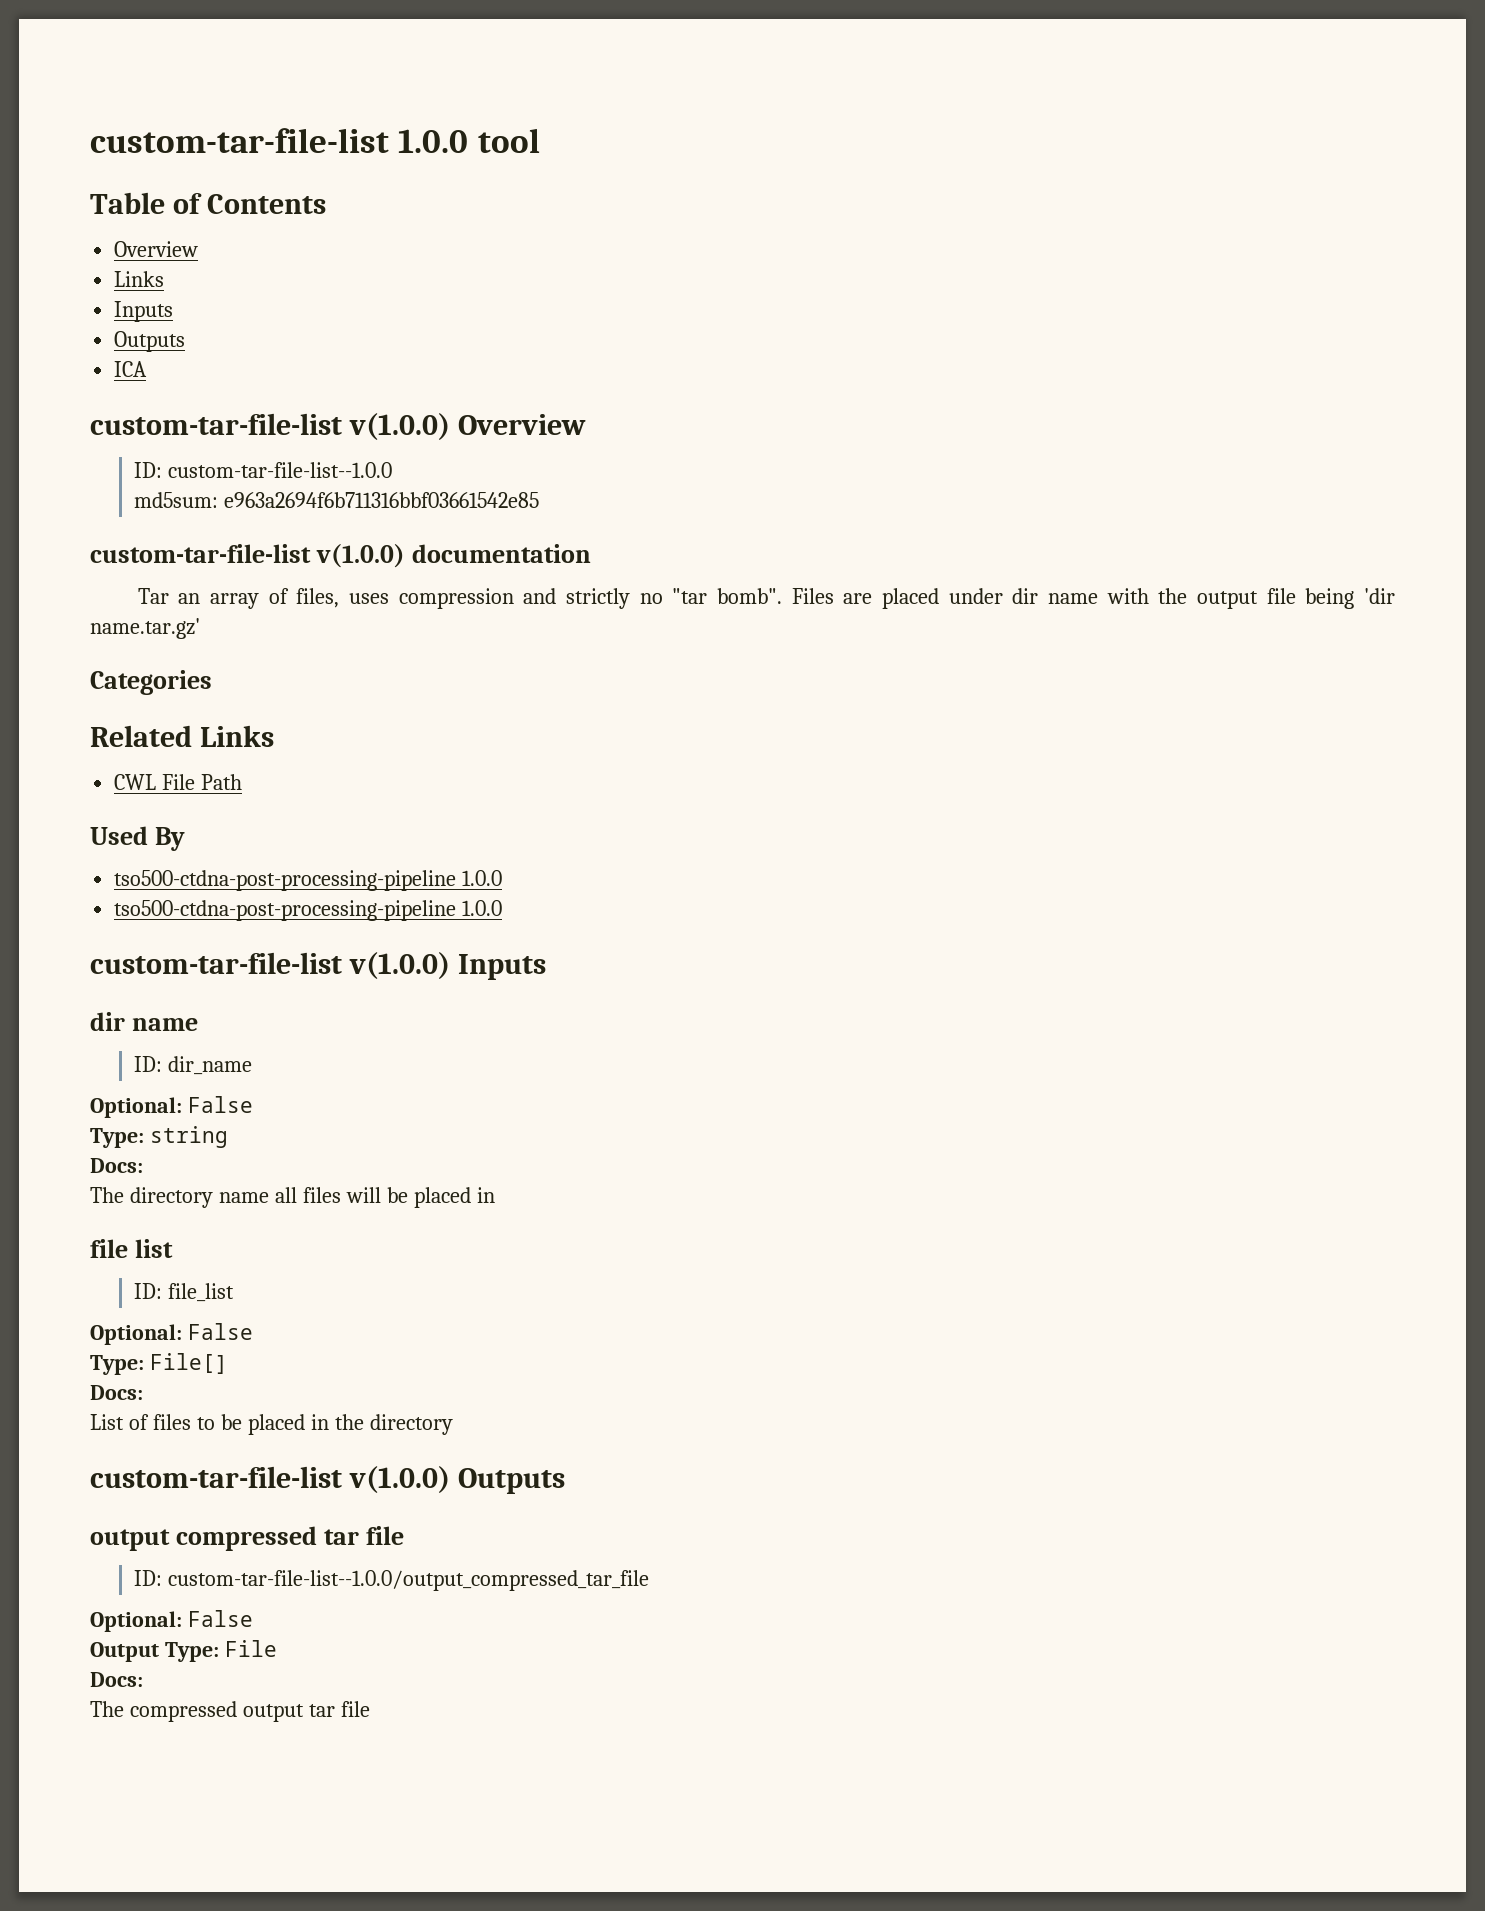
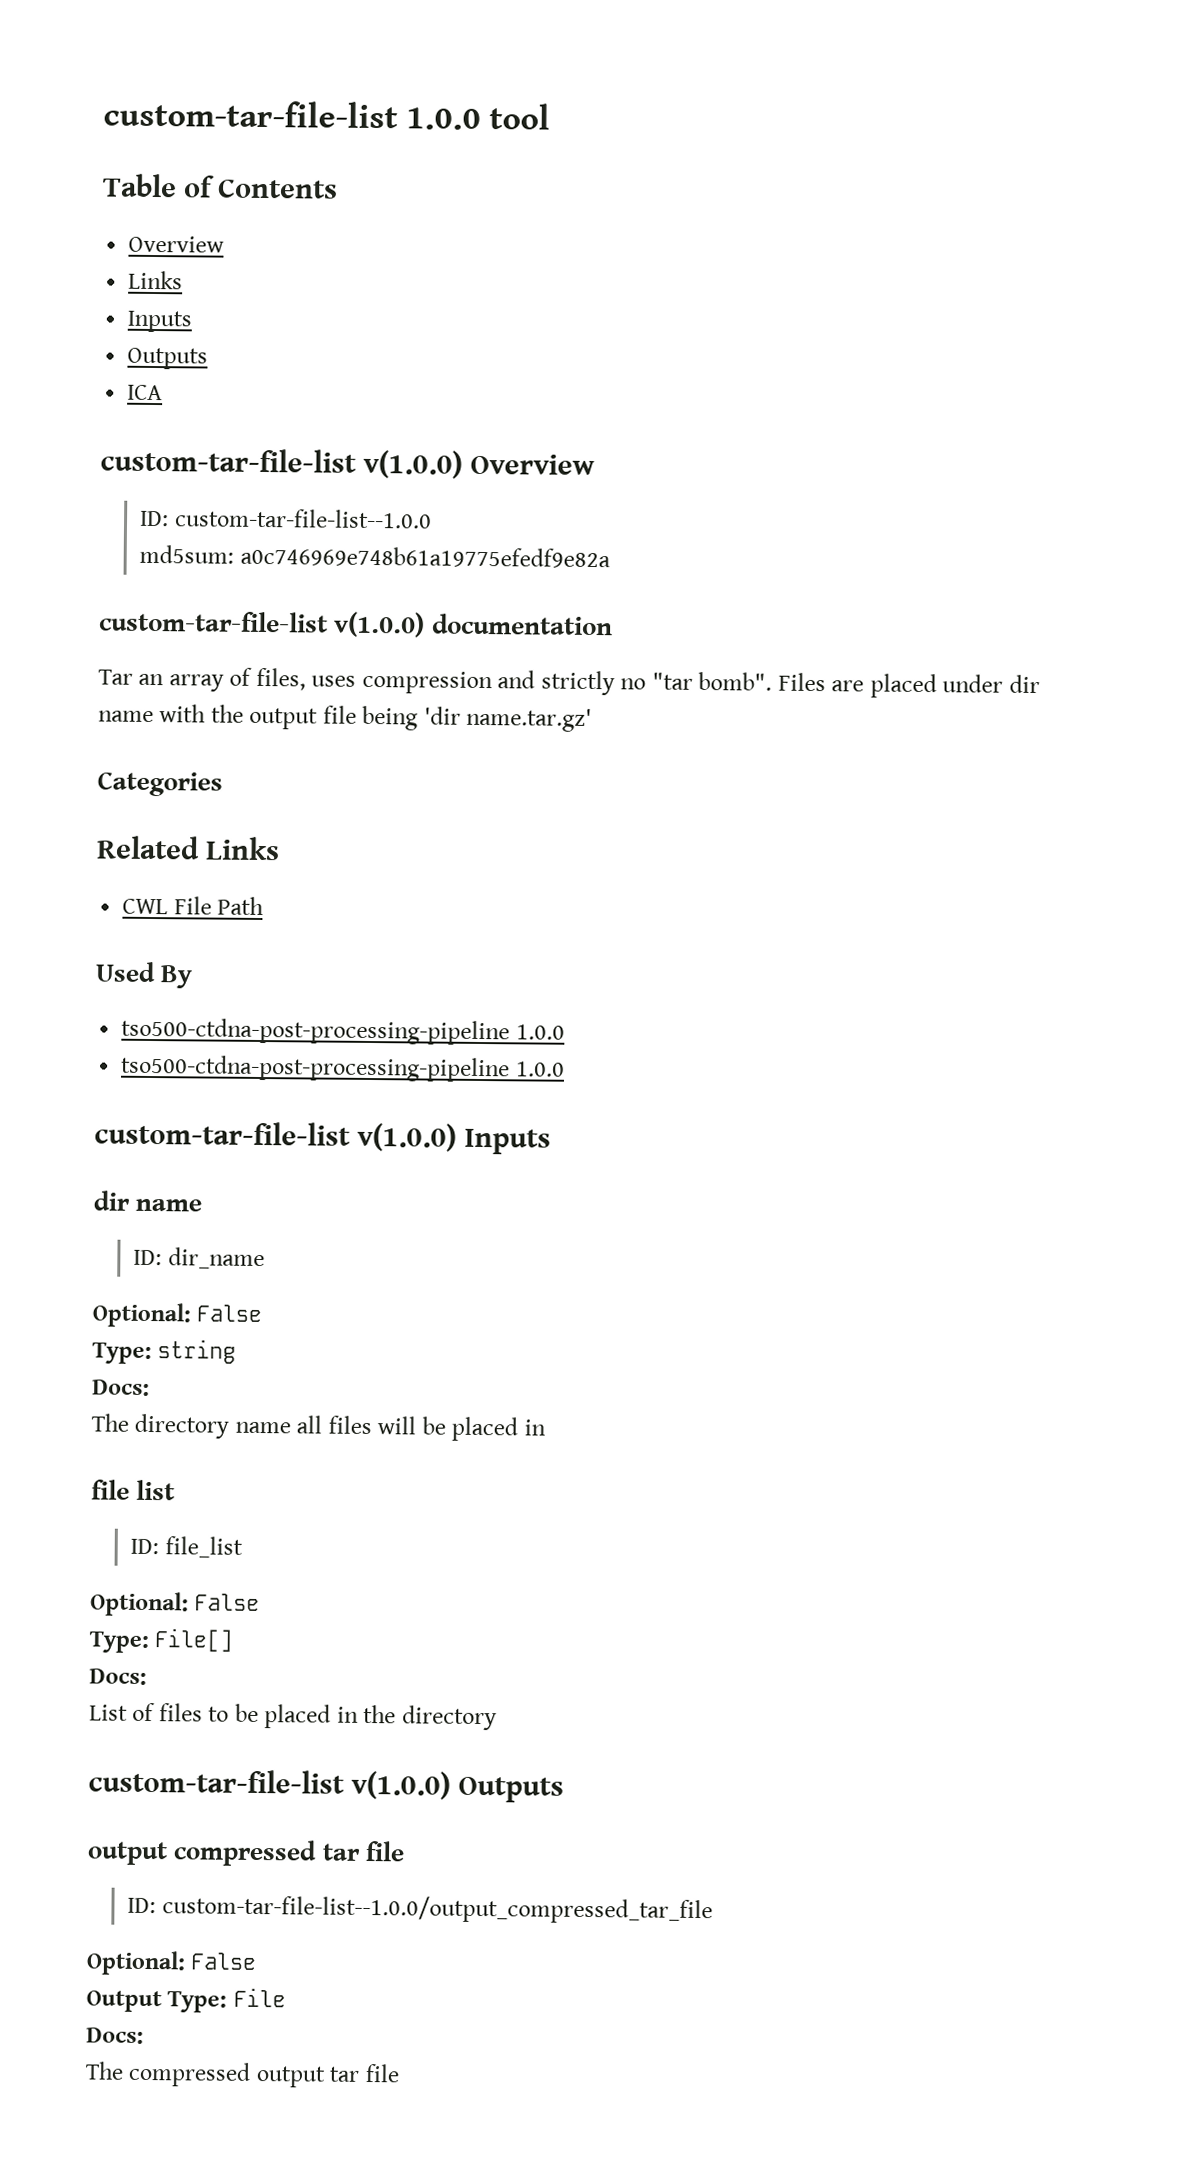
- md5sum: e963a2694f6b711316bbf03661542e85
+ md5sum: a0c746969e748b61a19775efedf9e82a

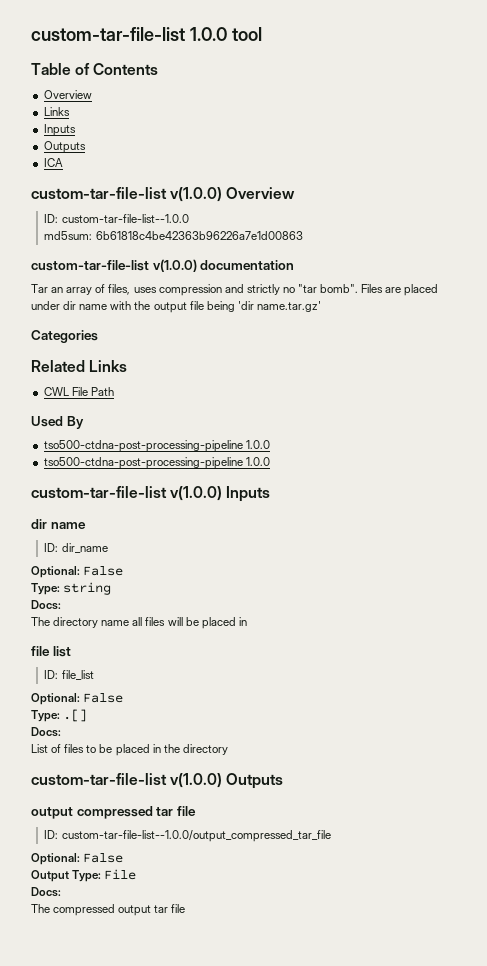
- md5sum: a0c746969e748b61a19775efedf9e82a
+ md5sum: 6b61818c4be42363b96226a7e1d00863
- Type: File[]
+ Type: .[]

